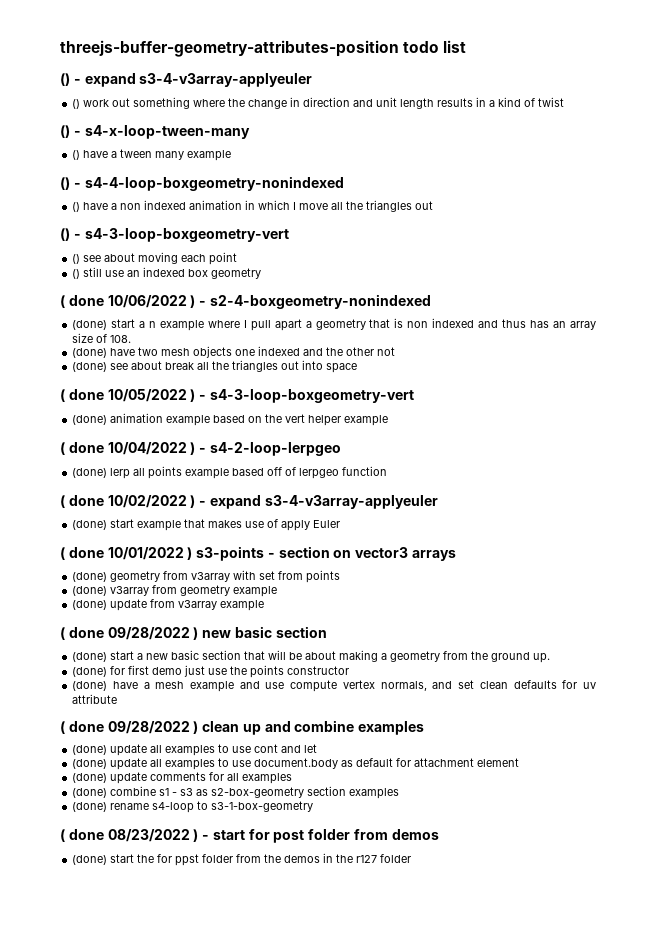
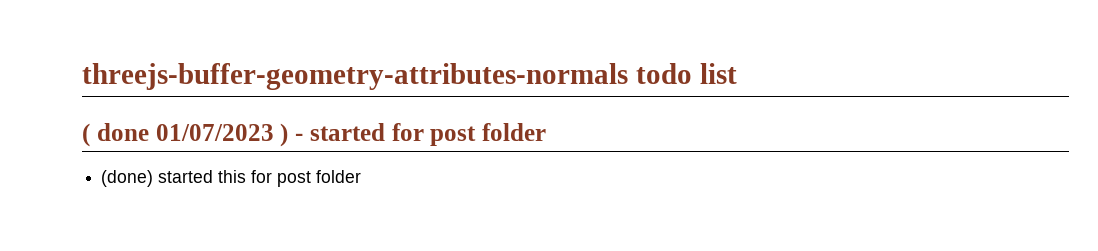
- threejs-buffer-geometry-attributes-position todo list
+ threejs-buffer-geometry-attributes-normals todo list
- () - expand s3-4-v3array-applyeuler
- () work out something where the change in direction and unit length results in a kind of twist
- () - s4-x-loop-tween-many
- () have a tween many example
- () - s4-4-loop-boxgeometry-nonindexed
- () have a non indexed animation in which I move all the triangles out
- () - s4-3-loop-boxgeometry-vert
- () see about moving each point
- () still use an indexed box geometry
- ( done 10/06/2022 ) - s2-4-boxgeometry-nonindexed
- (done) start a n example where I pull apart a geometry that is non indexed and thus has an array size of 108.
- (done) have two mesh objects one indexed and the other not
- (done) see about break all the triangles out into space
- ( done 10/05/2022 ) - s4-3-loop-boxgeometry-vert
- (done) animation example based on the vert helper example
- ( done 10/04/2022 ) - s4-2-loop-lerpgeo
- (done) lerp all points example based off of lerpgeo function
- ( done 10/02/2022 ) - expand s3-4-v3array-applyeuler
- (done) start example that makes use of apply Euler
- ( done 10/01/2022 ) s3-points - section on vector3 arrays
- (done) geometry from v3array with set from points
- (done) v3array from geometry example
- (done) update from v3array example
- ( done 09/28/2022 ) new basic section
- (done) start a new basic section that will be about making a geometry from the ground up.
- (done) for first demo just use the points constructor
- (done) have a mesh example and use compute vertex normals, and set clean defaults for uv attribute
- ( done 09/28/2022 ) clean up and combine examples
- (done) update all examples to use cont and let
- (done) update all examples to use document.body as default for attachment element
- (done) update comments for all examples
- (done) combine s1 - s3 as s2-box-geometry section examples
- (done) rename s4-loop to s3-1-box-geometry
- ( done 08/23/2022 ) - start for post folder from demos
- (done) start the for ppst folder from the demos in the r127 folder
+ ( done 01/07/2023 ) - started for post folder
+ (done) started this for post folder

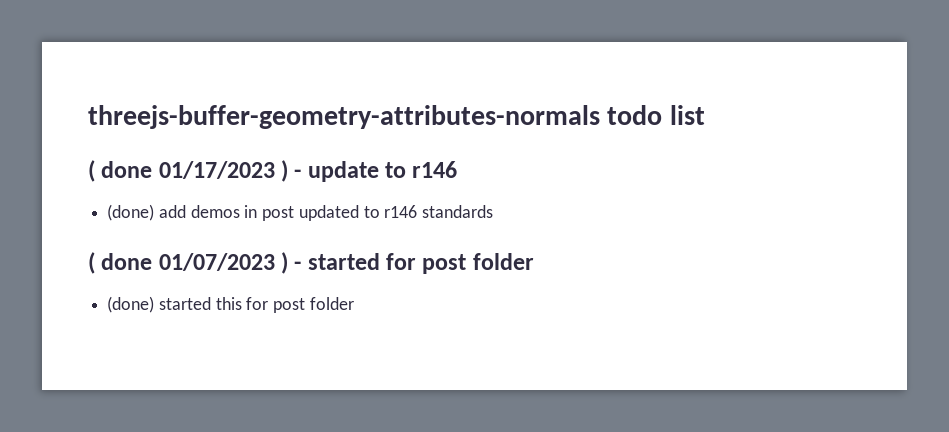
+ ( done 01/17/2023 ) - update to r146
+ (done) add demos in post updated to r146 standards

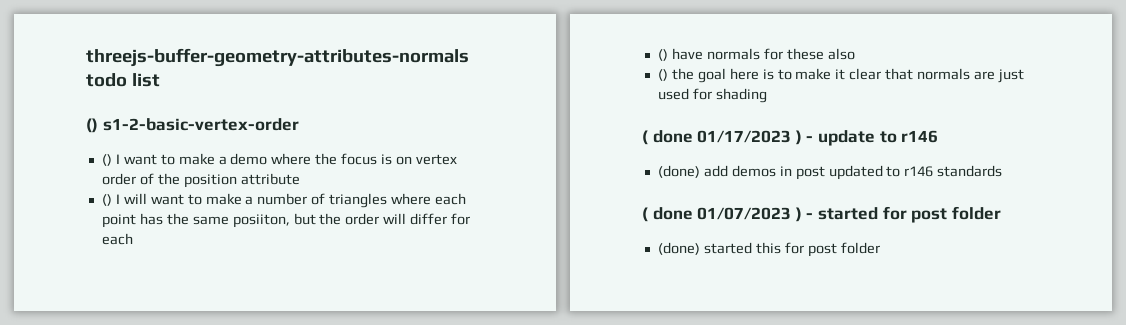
+ () s1-2-basic-vertex-order
+ () I want to make a demo where the focus is on vertex order of the position attribute
+ () I will want to make a number of triangles where each point has the same posiiton, but the order will differ for each
+ () have normals for these also
+ () the goal here is to make it clear that normals are just used for shading

